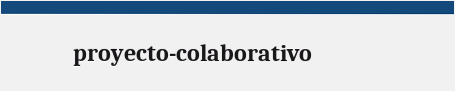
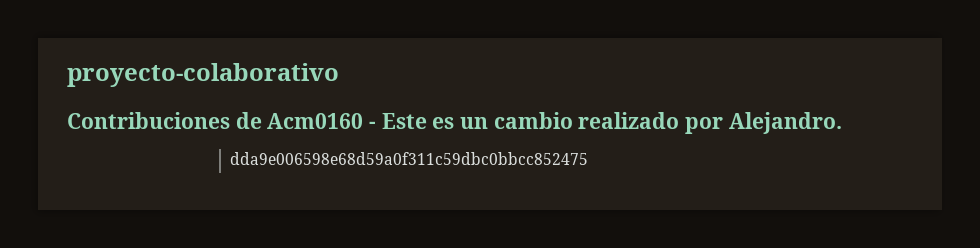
+ Contribuciones de Acm0160 - Este es un cambio realizado por Alejandro.
+ dda9e006598e68d59a0f311c59dbc0bbcc852475

